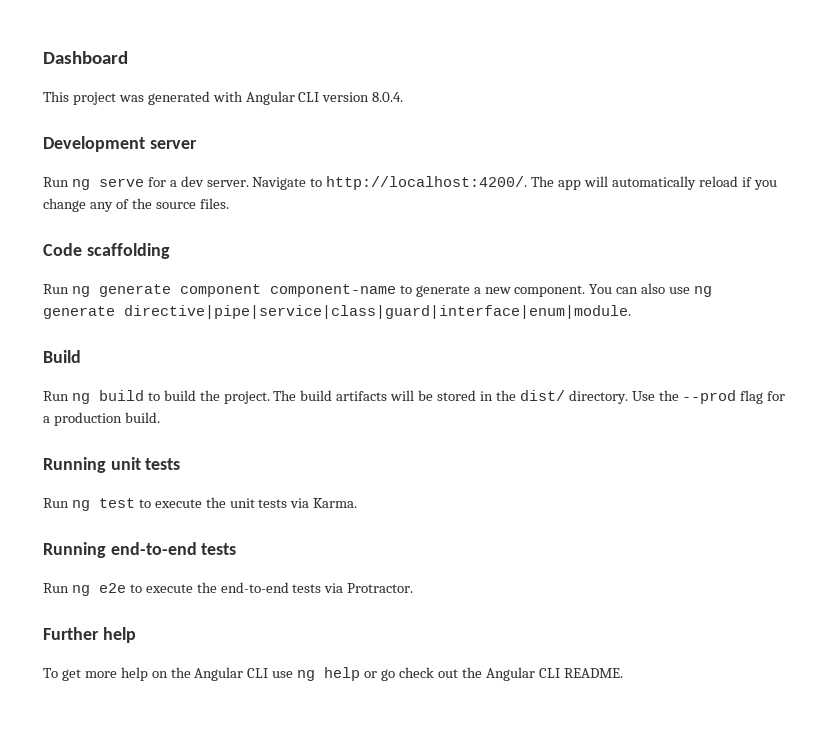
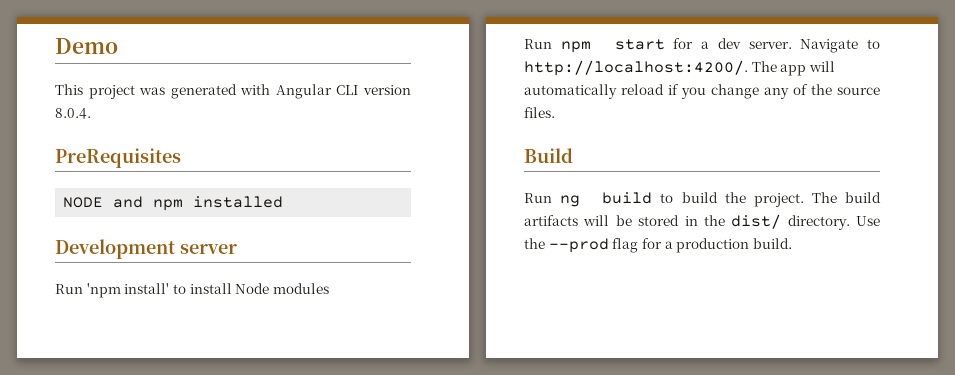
- Dashboard
+ Demo
+ PreRequisites
+ NODE and npm installed
  Development server
- Run ng serve for a dev server.
+ Run 'npm install' to install Node modules
+ Run npm start for a dev server.
- Code scaffolding
- Run ng generate component component-name to generate a new component. You can also use ng generate directive|pipe|service|class|guard|interface|enum|module.
- Running unit tests
- Run ng test to execute the unit tests via Karma.
- Running end-to-end tests
- Run ng e2e to execute the end-to-end tests via Protractor.
- Further help
- To get more help on the Angular CLI use ng help or go check out the Angular CLI README.

